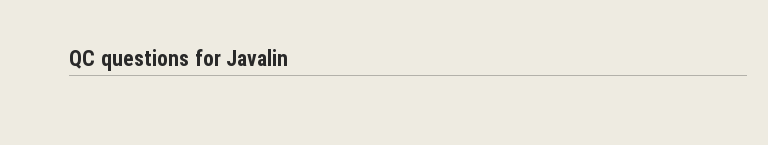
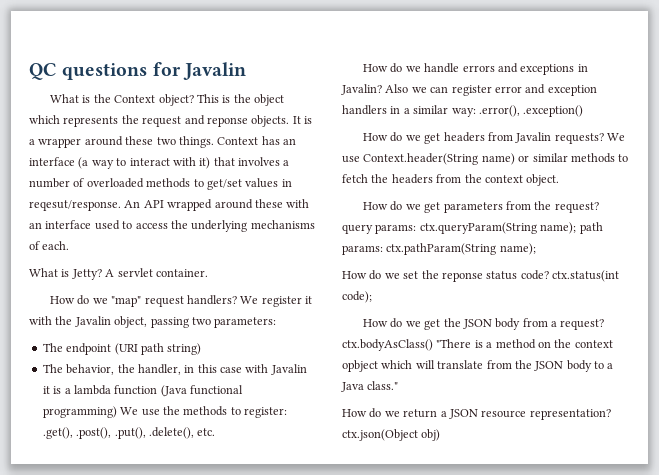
+ What is the Context object? This is the object which represents the request and reponse objects. It is a wrapper around these two things. Context has an interface (a way to interact with it) that involves a number of overloaded methods to get/set values in reqesut/response. An API wrapped around these with an interface used to access the underlying mechanisms of each.
+ What is Jetty? A servlet container.
+ How do we "map" request handlers? We register it with the Javalin object, passing two parameters:
+ The endpoint (URI path string)
+ The behavior, the handler, in this case with Javalin it is a lambda function (Java functional programming) We use the methods to register: .get(), .post(), .put(), .delete(), etc.
+ How do we handle errors and exceptions in Javalin? Also we can register error and exception handlers in a similar way: .error(), .exception()
+ How do we get headers from Javalin requests? We use Context.header(String name) or similar methods to fetch the headers from the context object.
+ How do we get parameters from the request? query params: ctx.queryParam(String name); path params: ctx.pathParam(String name);
+ How do we set the reponse status code? ctx.status(int code);
+ How do we get the JSON body from a request? ctx.bodyAsClass() "There is a method on the context opbject which will translate from the JSON body to a Java class."
+ How do we return a JSON resource representation? ctx.json(Object obj)

